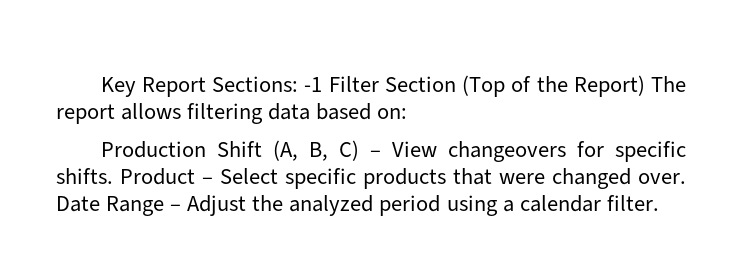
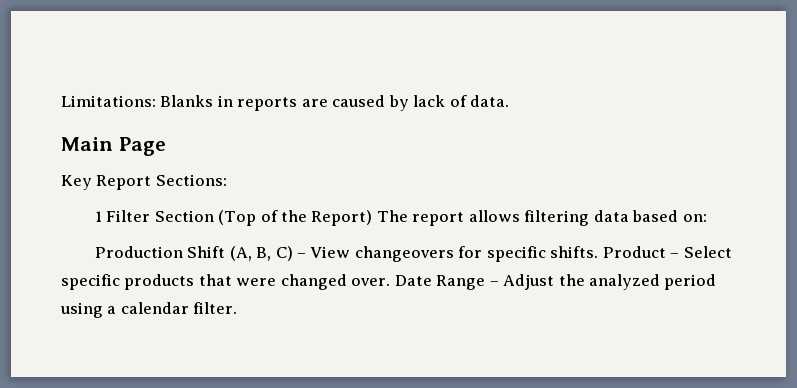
+ Limitations: Blanks in reports are caused by lack of data.
+ Main Page
- Key Report Sections: -1 Filter Section (Top of the Report) The report allows filtering data based on:
+ Key Report Sections:
+ 1 Filter Section (Top of the Report) The report allows filtering data based on:

